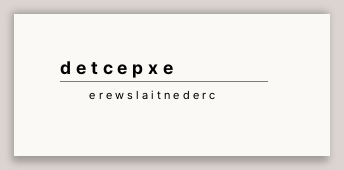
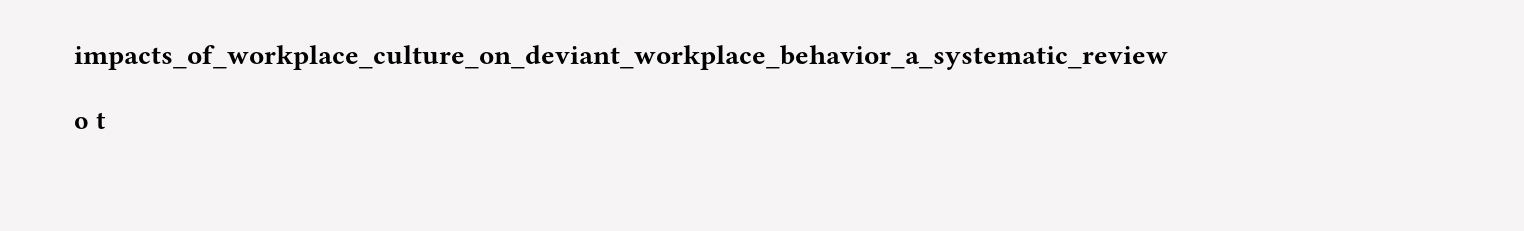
- d e t c e p x e
- e r e w s l a i t n e d e r c
+ impacts_of_workplace_culture_on_deviant_workplace_behavior_a_systematic_review
+ o t

